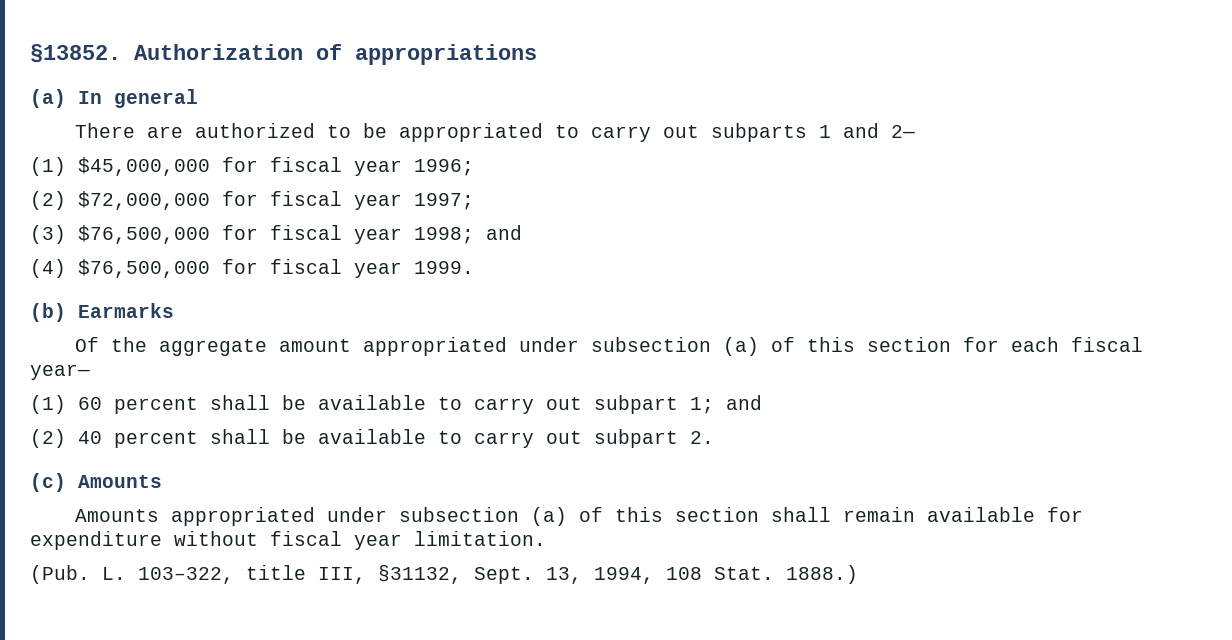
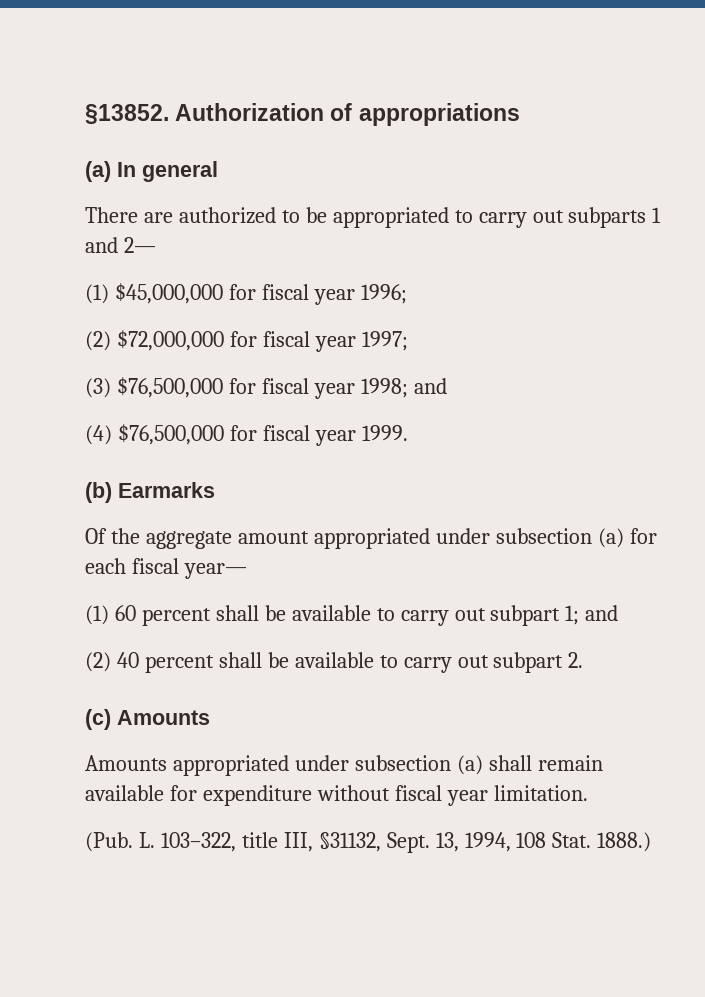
- Of the aggregate amount appropriated under subsection (a) of this section for each fiscal year—
+ Of the aggregate amount appropriated under subsection (a) for each fiscal year—
- Amounts appropriated under subsection (a) of this section shall remain available for expenditure without fiscal year limitation.
+ Amounts appropriated under subsection (a) shall remain available for expenditure without fiscal year limitation.

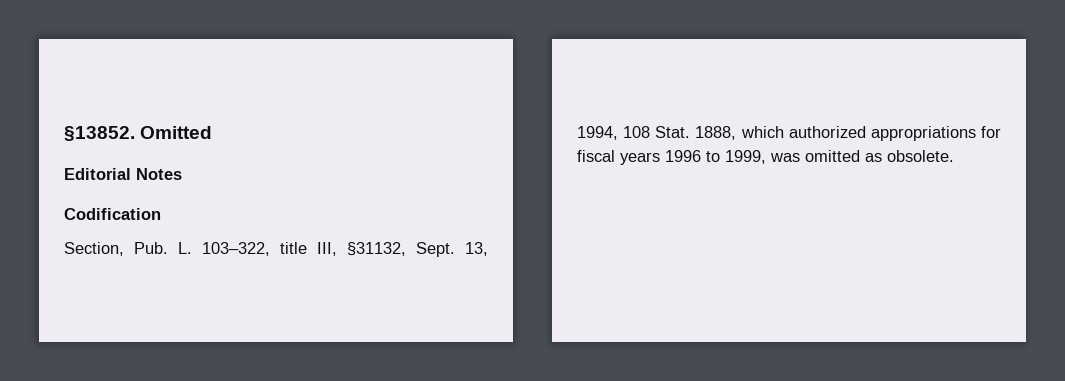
- Authorization of appropriations
- (a) In general
- There are authorized to be appropriated to carry out subparts 1 and 2—
- (1) $45,000,000 for fiscal year 1996;
- (2) $72,000,000 for fiscal year 1997;
- (3) $76,500,000 for fiscal year 1998; and
- (4) $76,500,000 for fiscal year 1999.
- (b) Earmarks
- Of the aggregate amount appropriated under subsection (a) for each fiscal year—
- (1) 60 percent shall be available to carry out subpart 1; and
- (2) 40 percent shall be available to carry out subpart 2.
- (c) Amounts
- Amounts appropriated under subsection (a) shall remain available for expenditure without fiscal year limitation.
- (Pub. L. 103–322, title III, §31132, Sept.
+ Omitted
+ Editorial Notes
+ Codification
+ Section, Pub. L. 103–322, title III, §31132, Sept.
- 1888.)
+ 1888, which authorized appropriations for fiscal years 1996 to 1999, was omitted as obsolete.

